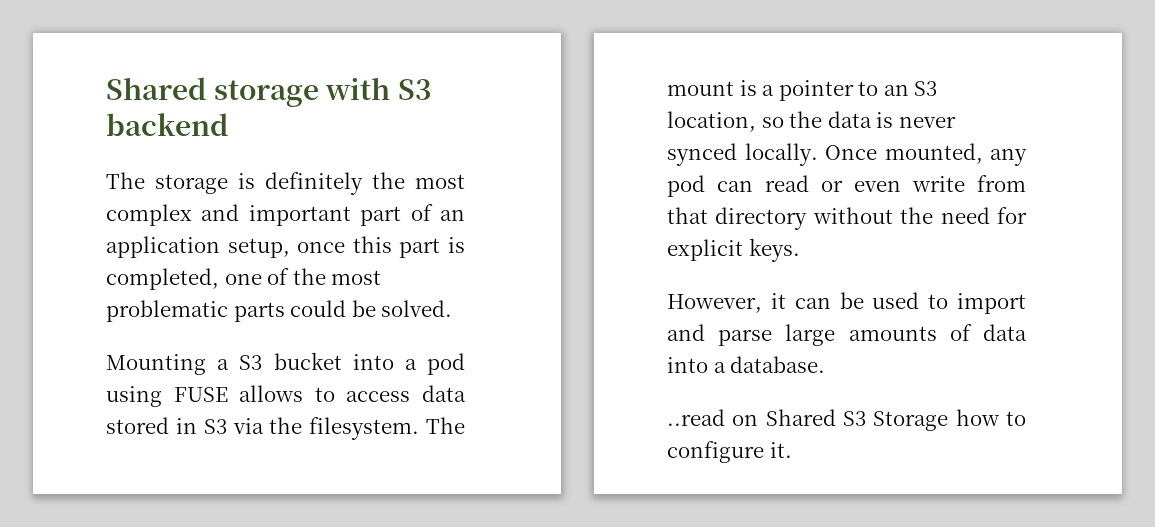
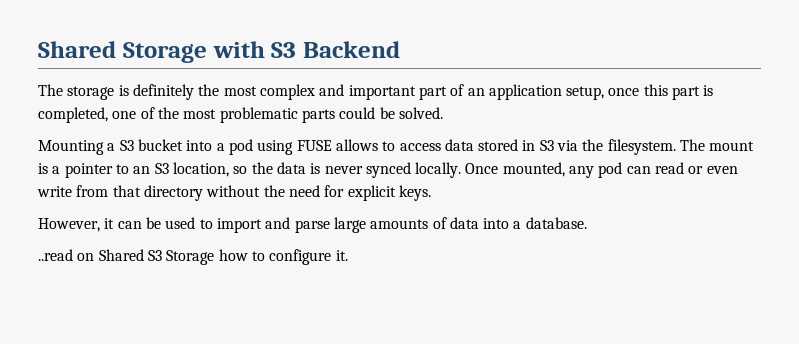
- Shared storage with S3 backend
+ Shared Storage with S3 Backend

